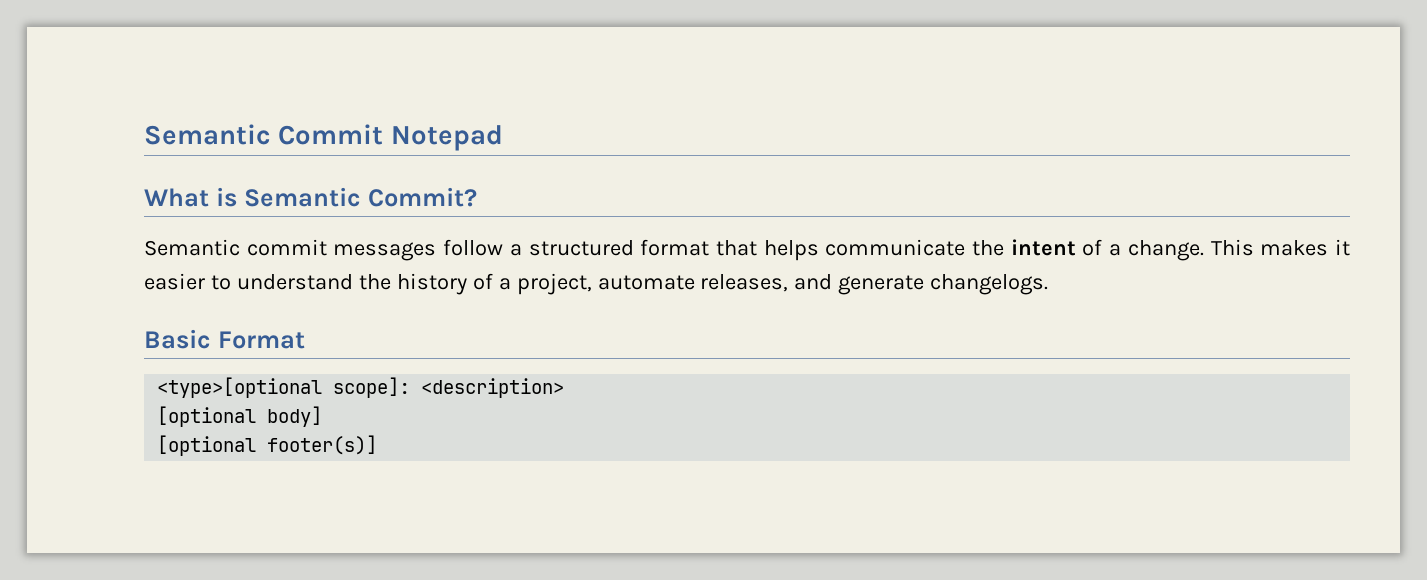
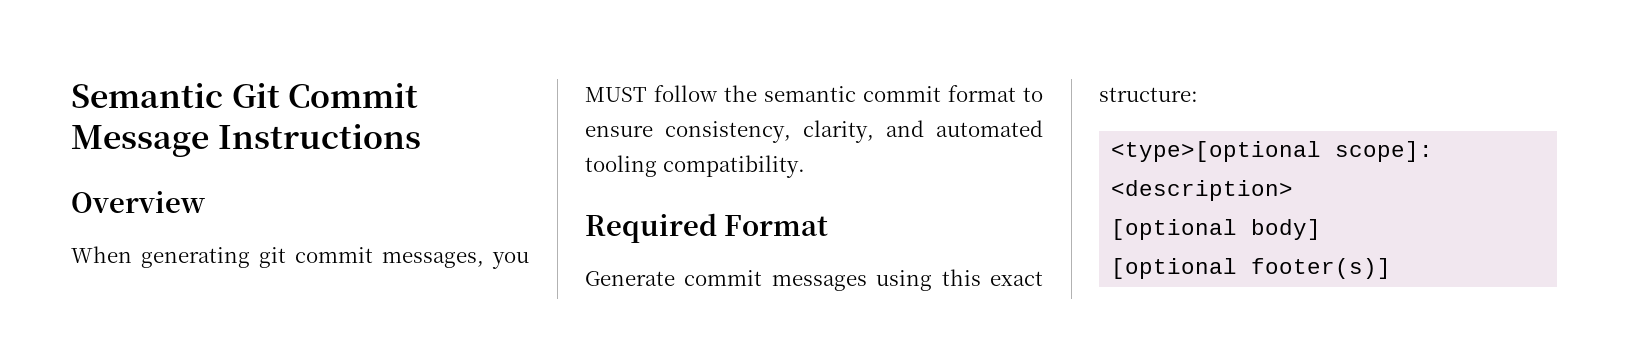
- Semantic Commit Notepad
- What is Semantic Commit?
- Semantic commit messages follow a structured format that helps communicate the intent of a change. This makes it easier to understand the history of a project, automate releases, and generate changelogs.
- Basic Format
+ Semantic Git Commit Message Instructions
+ Overview
+ When generating git commit messages, you MUST follow the semantic commit format to ensure consistency, clarity, and automated tooling compatibility.
+ Required Format
+ Generate commit messages using this exact structure:

